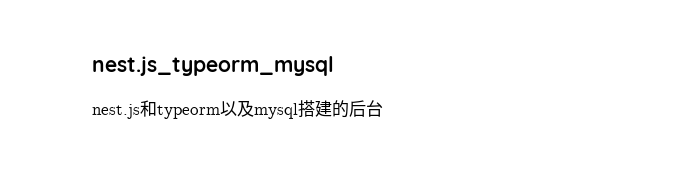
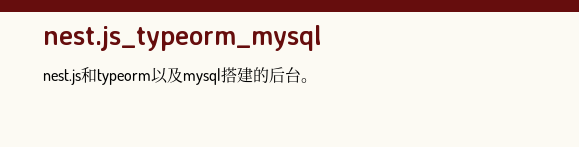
- nest.js和typeorm以及mysql搭建的后台
+ nest.js和typeorm以及mysql搭建的后台。

